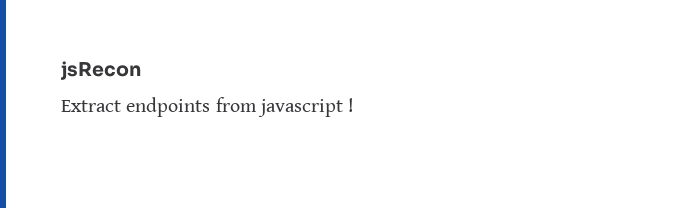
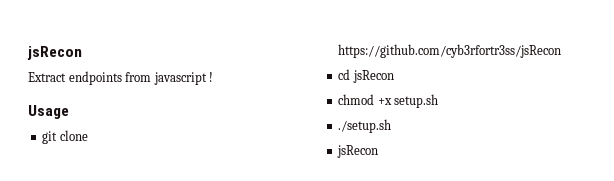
+ Usage
+ git clone https://github.com/cyb3rfortr3ss/jsRecon
+ cd jsRecon
+ chmod +x setup.sh
+ ./setup.sh
+ jsRecon

